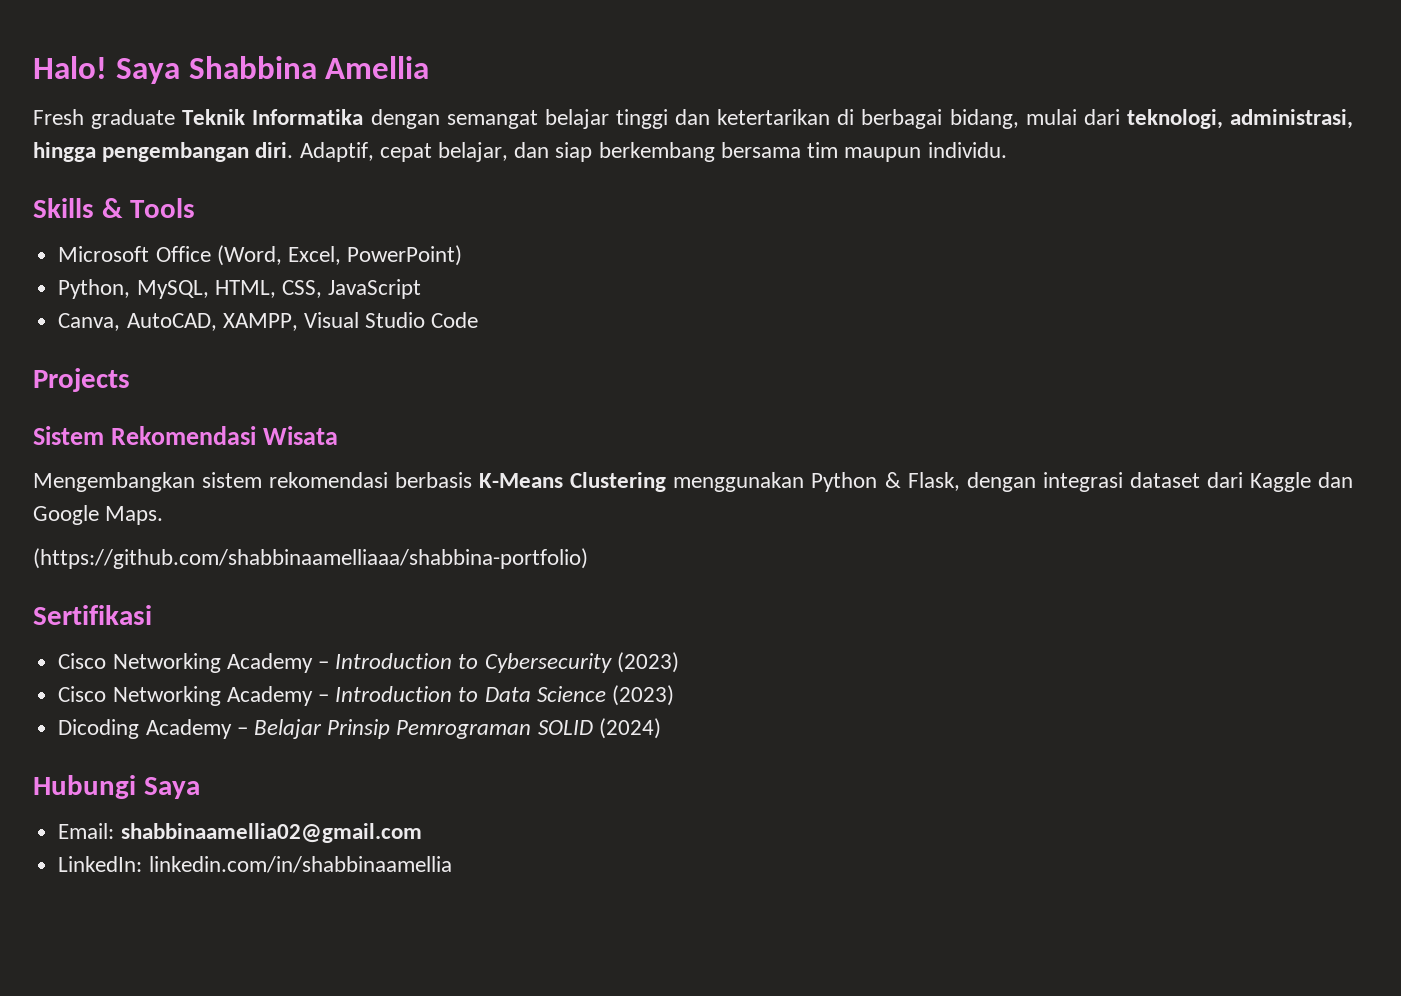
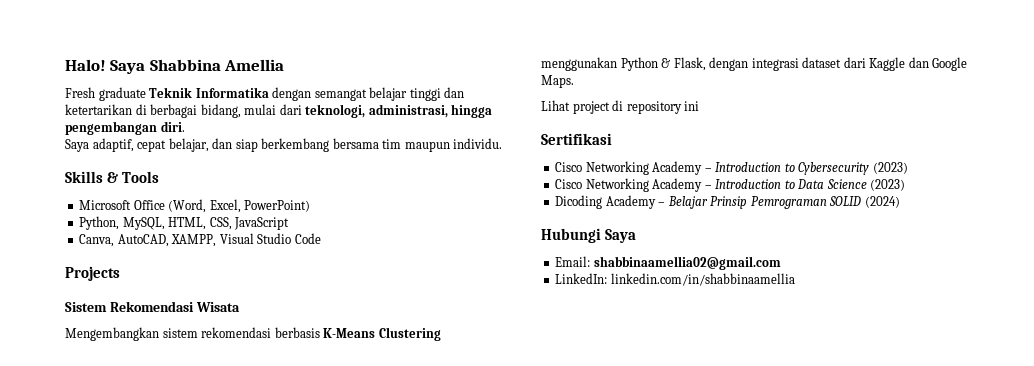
- Fresh graduate Teknik Informatika dengan semangat belajar tinggi dan ketertarikan di berbagai bidang, mulai dari teknologi, administrasi, hingga pengembangan diri. Adaptif, cepat belajar, dan siap berkembang bersama tim maupun individu.
+ Fresh graduate Teknik Informatika dengan semangat belajar tinggi dan ketertarikan di berbagai bidang, mulai dari teknologi, administrasi, hingga pengembangan diri.
+ Saya adaptif, cepat belajar, dan siap berkembang bersama tim maupun individu.
- (https://github.com/shabbinaamelliaaa/shabbina-portfolio)
+ Lihat project di repository ini

